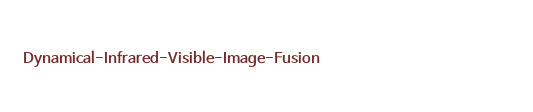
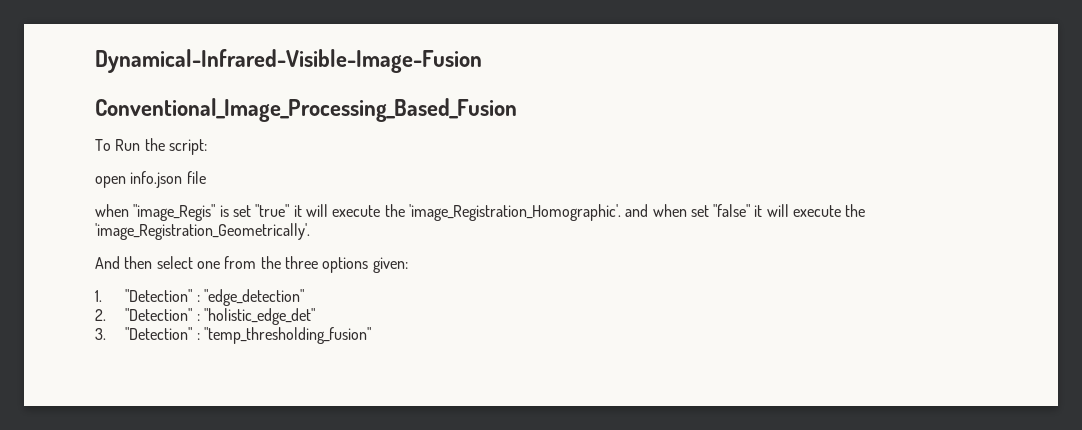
+ Conventional_Image_Processing_Based_Fusion
+ To Run the script:
+ open info.json file
+ when "image_Regis" is set "true" it will execute the 'image_Registration_Homographic'. and when set "false" it will execute the 'image_Registration_Geometrically'.
+ And then select one from the three options given:
+ 1. "Detection" : "edge_detection"
+ 2. "Detection" : "holistic_edge_det"
+ 3. "Detection" : "temp_thresholding_fusion"

